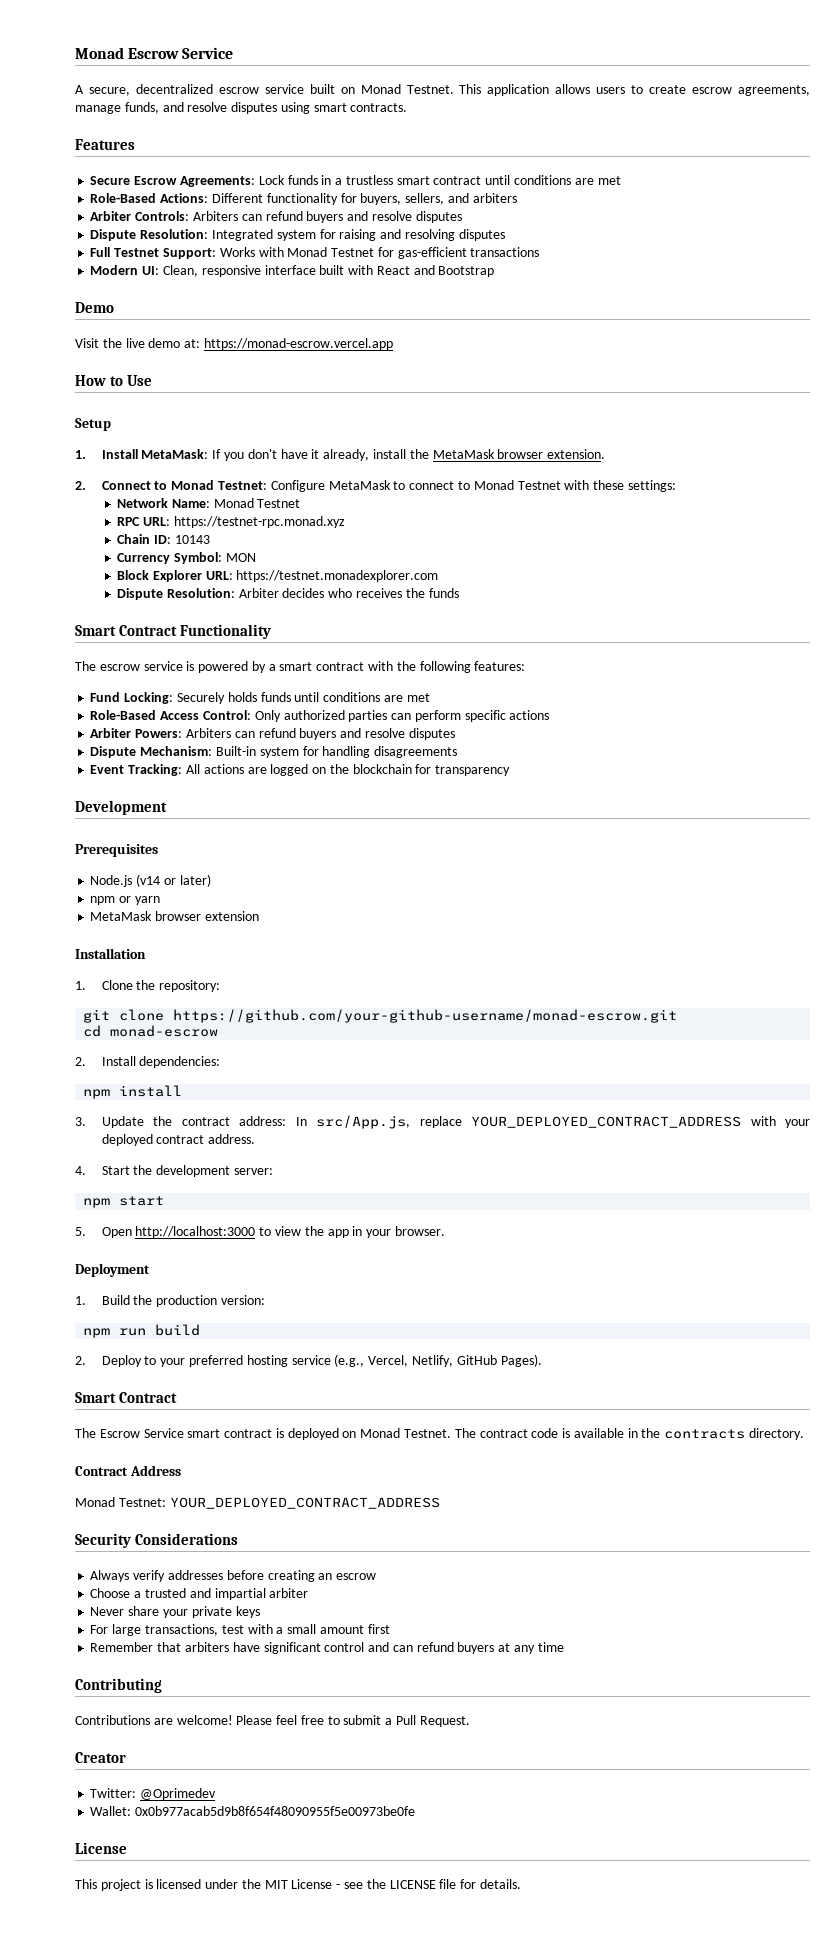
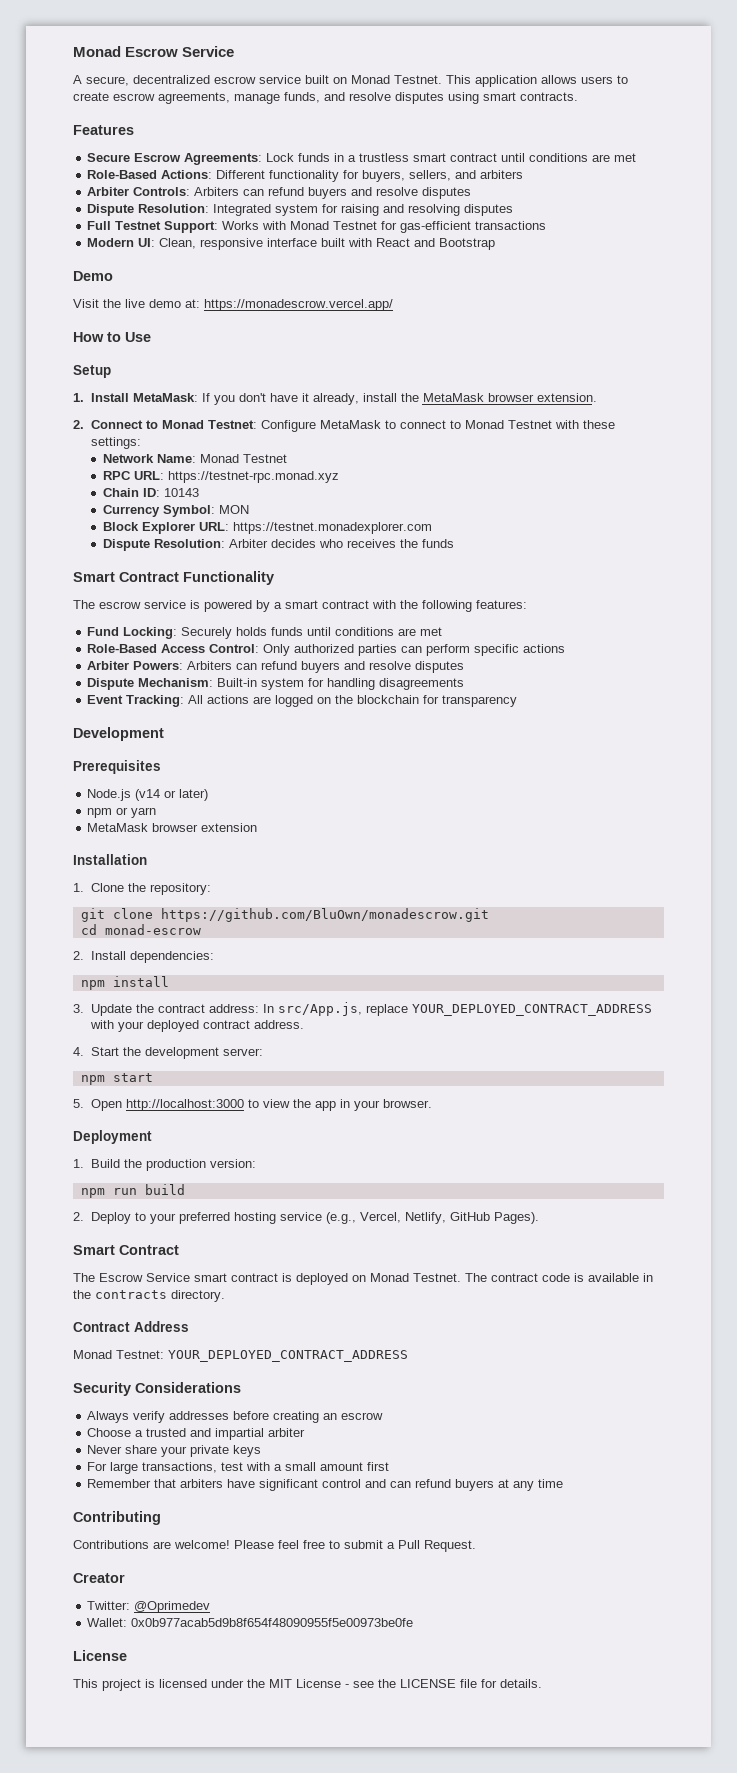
- Visit the live demo at: https://monad-escrow.vercel.app
+ Visit the live demo at: https://monadescrow.vercel.app/
- git clone https://github.com/your-github-username/monad-escrow.git
+ git clone https://github.com/BluOwn/monadescrow.git

